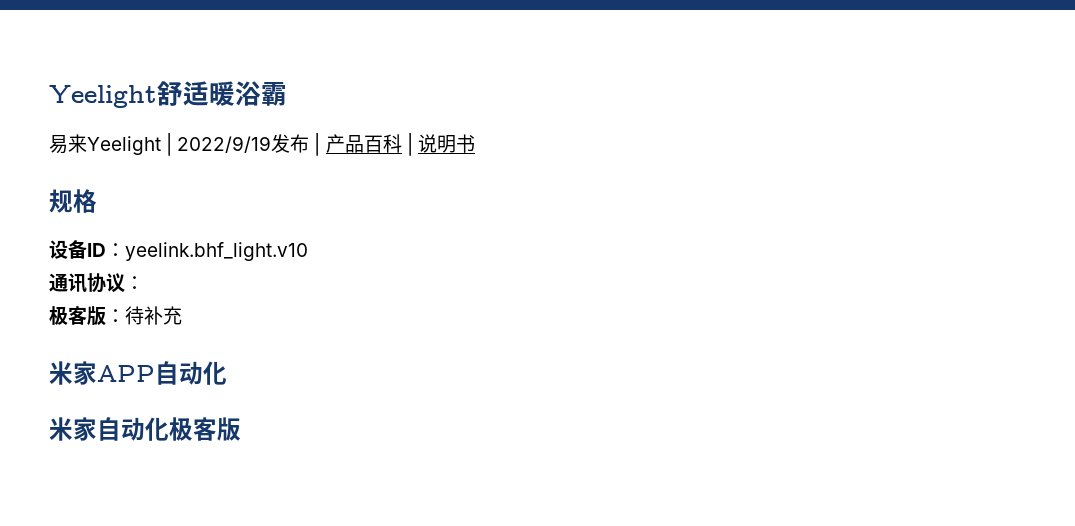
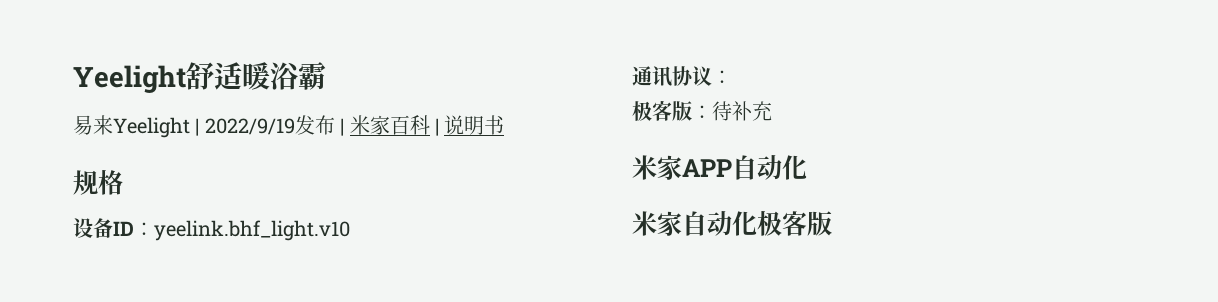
- 易来Yeelight | 2022/9/19发布 | 产品百科 | 说明书
+ 易来Yeelight | 2022/9/19发布 | 米家百科 | 说明书

